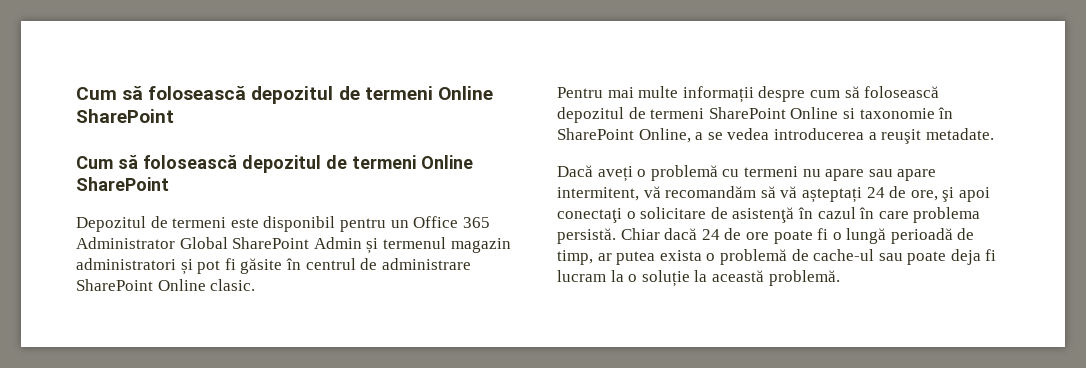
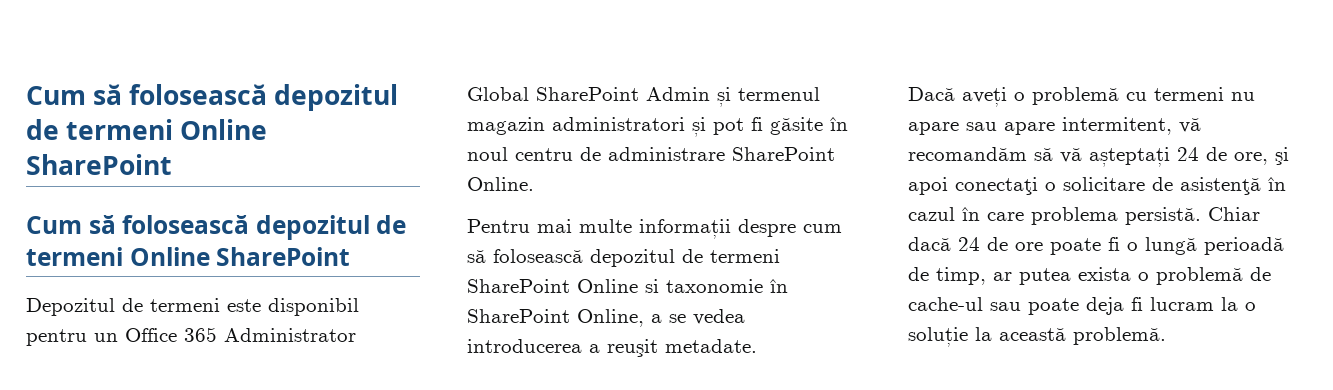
- Depozitul de termeni este disponibil pentru un Office 365 Administrator Global SharePoint Admin și termenul magazin administratori și pot fi găsite în centrul de administrare SharePoint Online clasic.
+ Depozitul de termeni este disponibil pentru un Office 365 Administrator Global SharePoint Admin și termenul magazin administratori și pot fi găsite în noul centru de administrare SharePoint Online.

